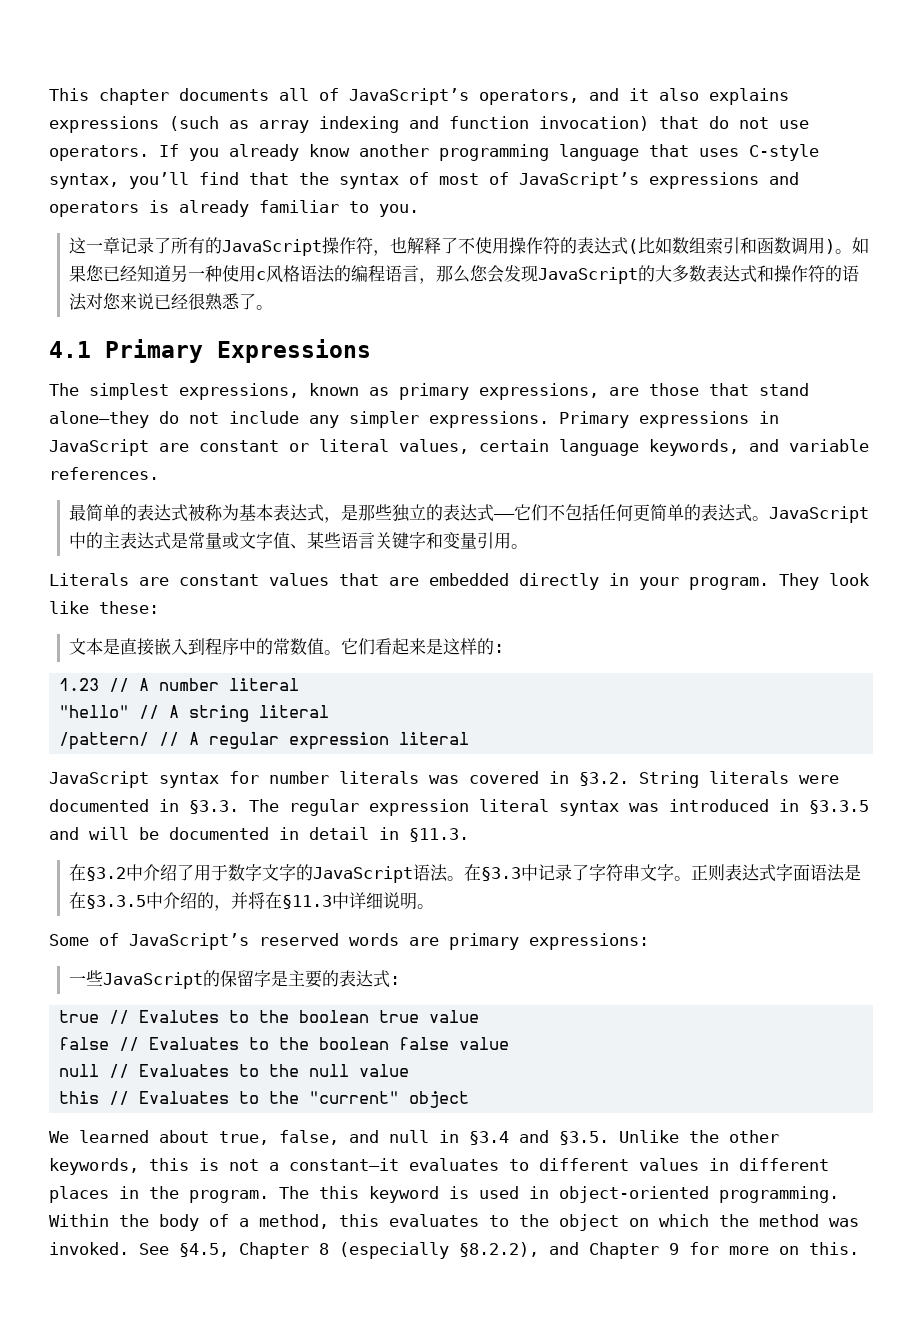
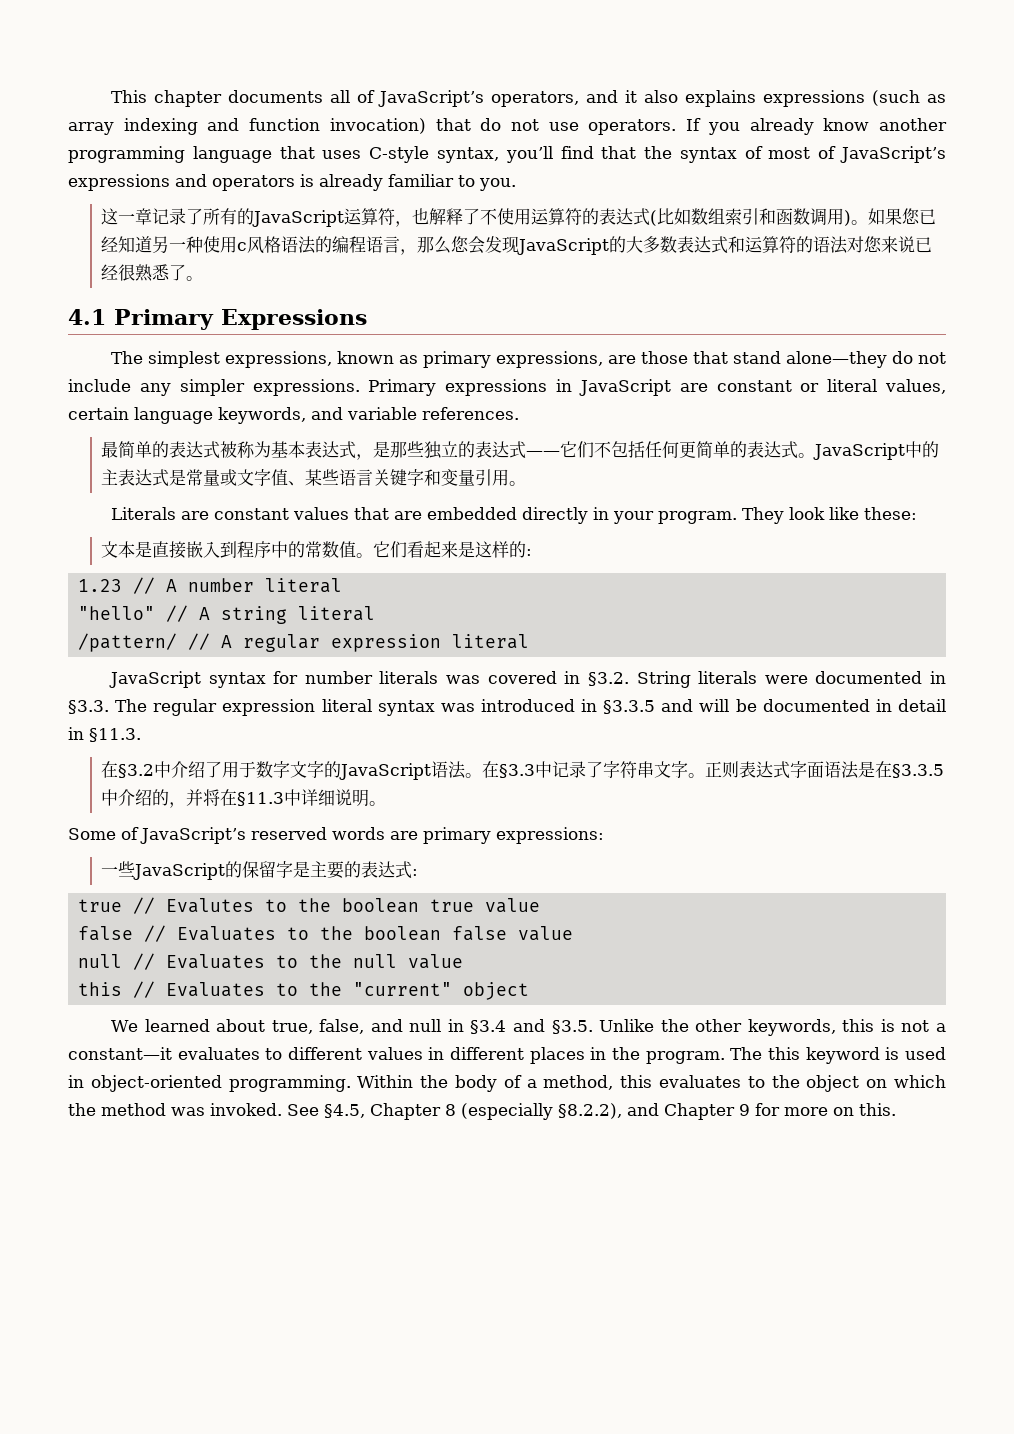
- 这一章记录了所有的JavaScript操作符，也解释了不使用操作符的表达式(比如数组索引和函数调用)。
+ 这一章记录了所有的JavaScript运算符，也解释了不使用运算符的表达式(比如数组索引和函数调用)。
- 如果您已经知道另一种使用c风格语法的编程语言，那么您会发现JavaScript的大多数表达式和操作符的语法对您来说已经很熟悉了。
+ 如果您已经知道另一种使用c风格语法的编程语言，那么您会发现JavaScript的大多数表达式和运算符的语法对您来说已经很熟悉了。

